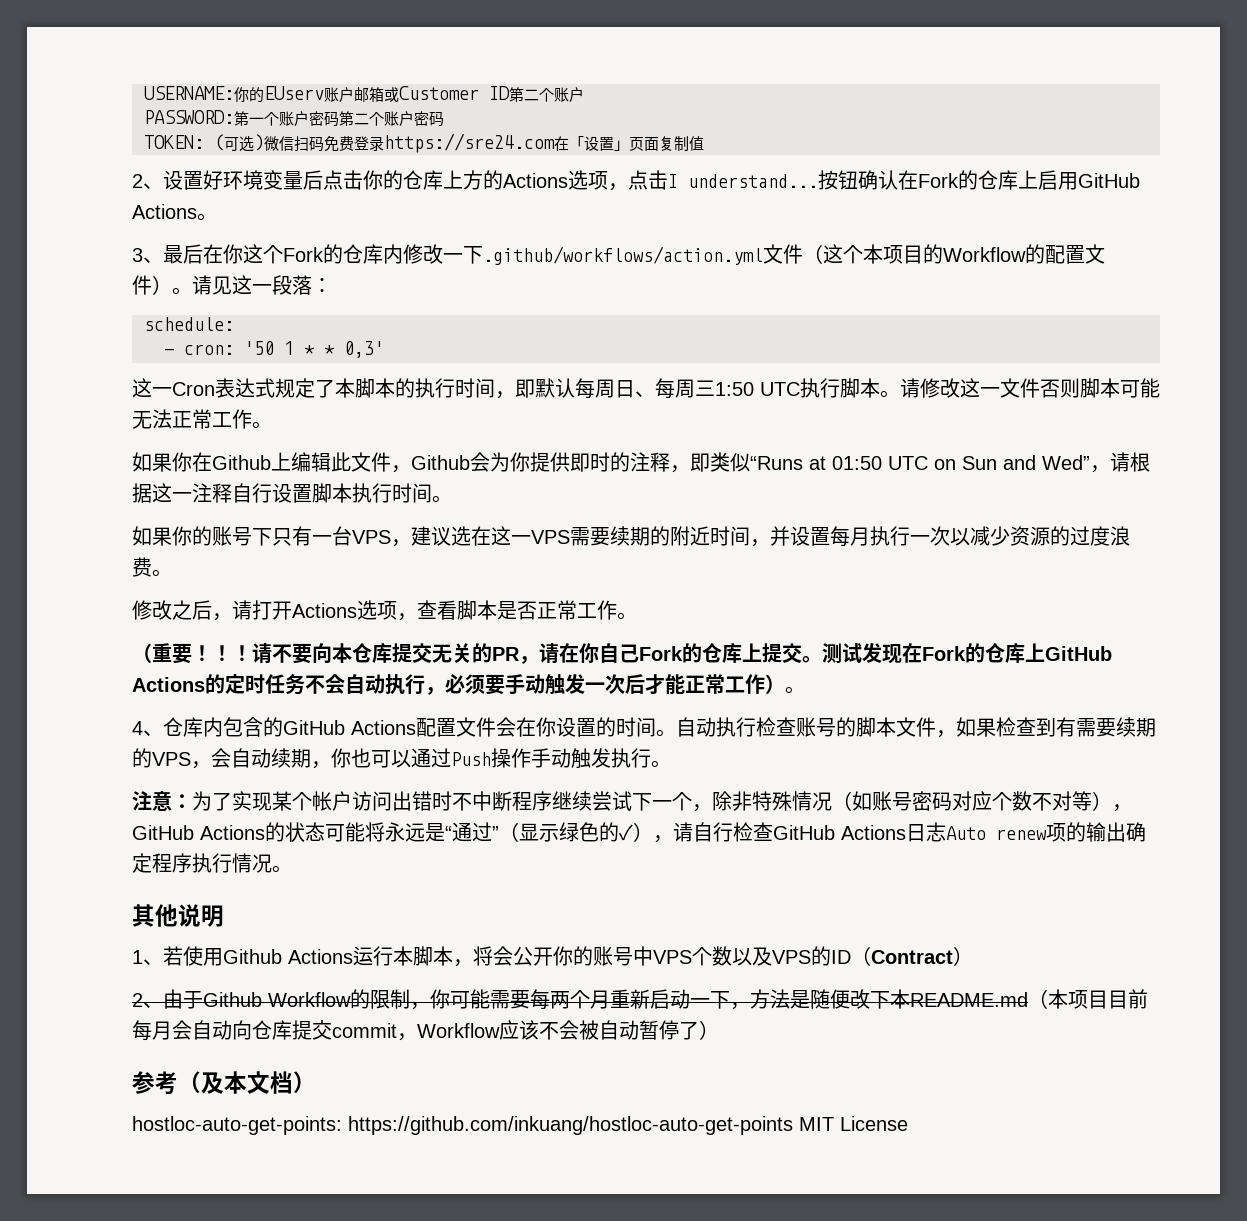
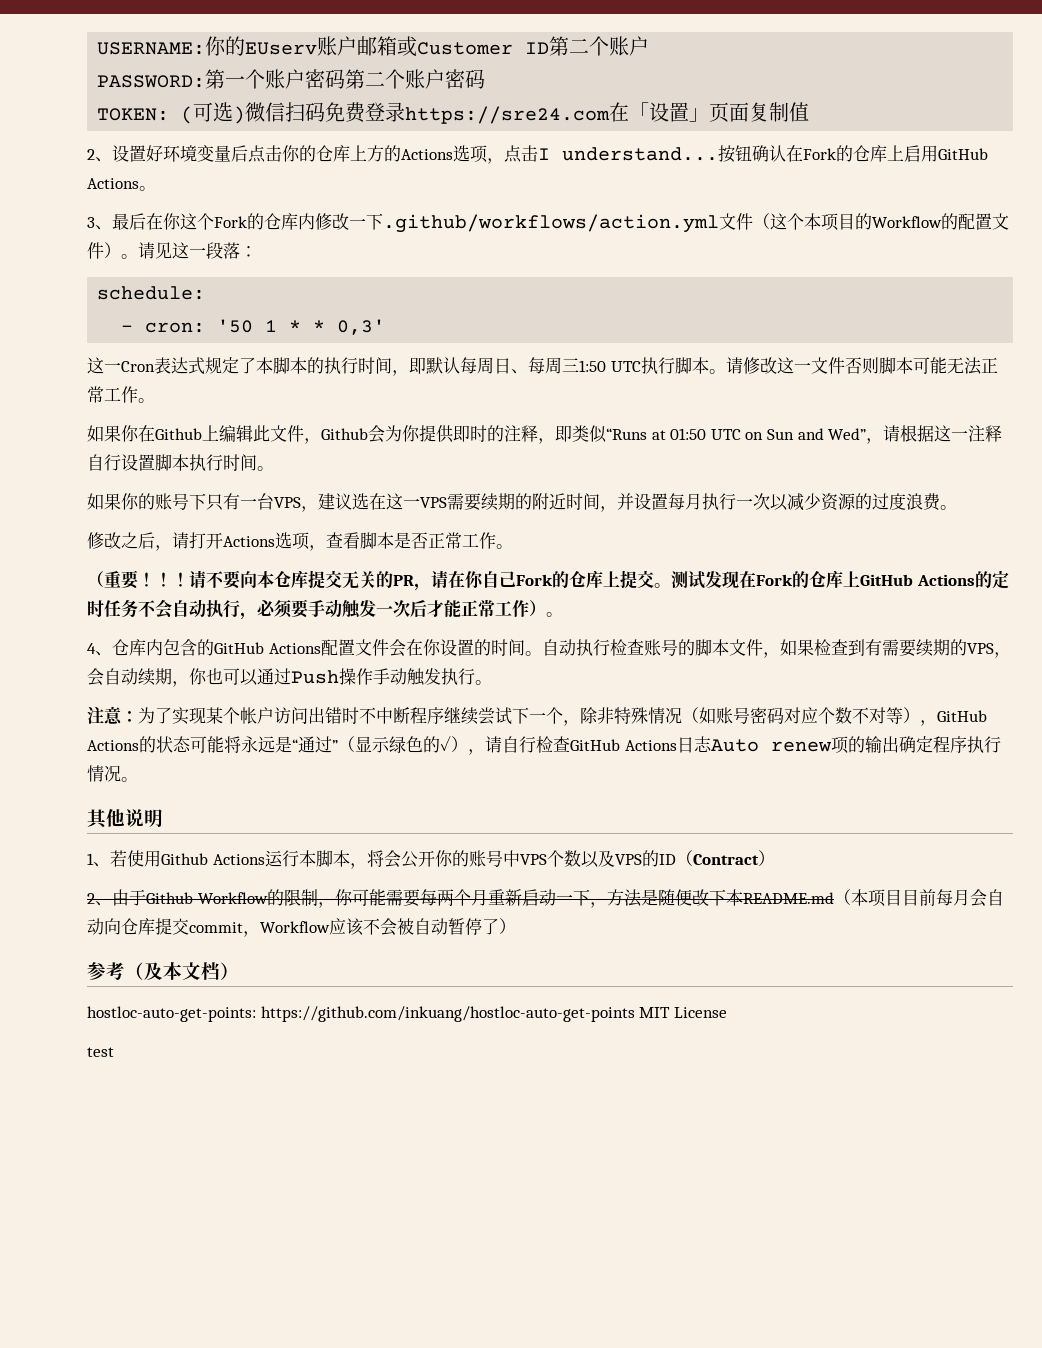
+ test

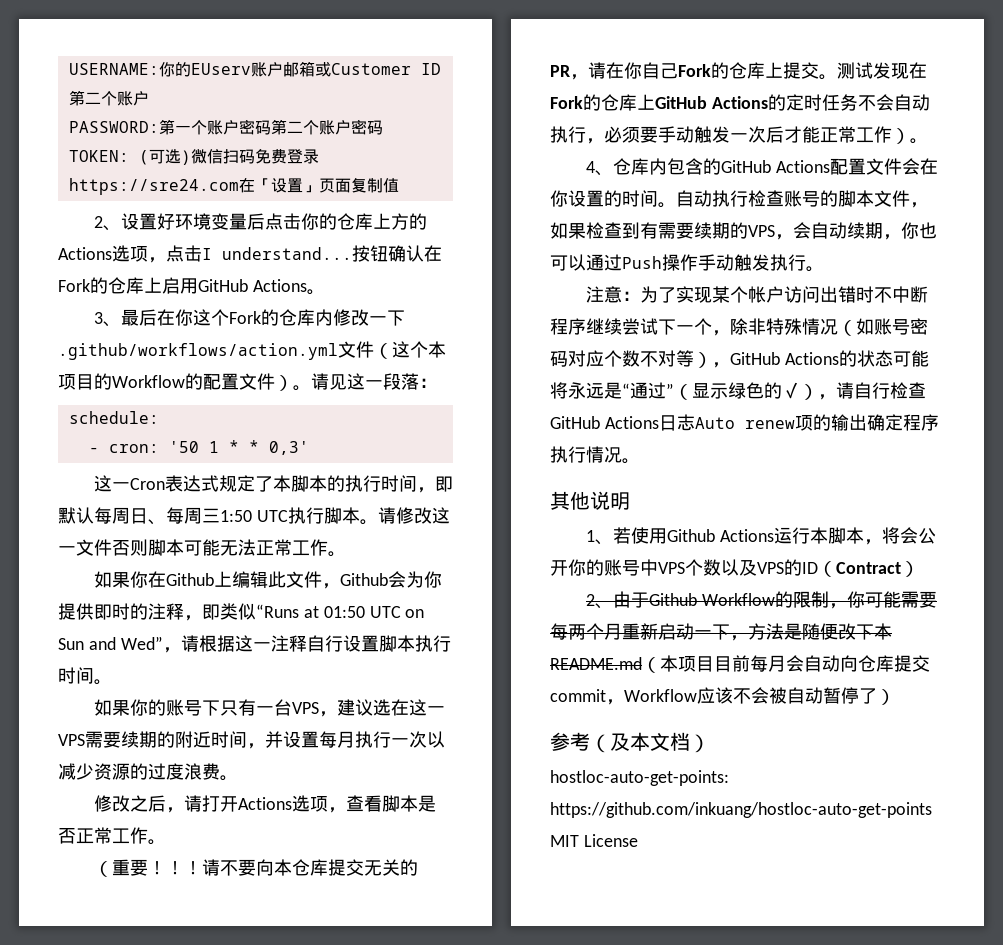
- test

